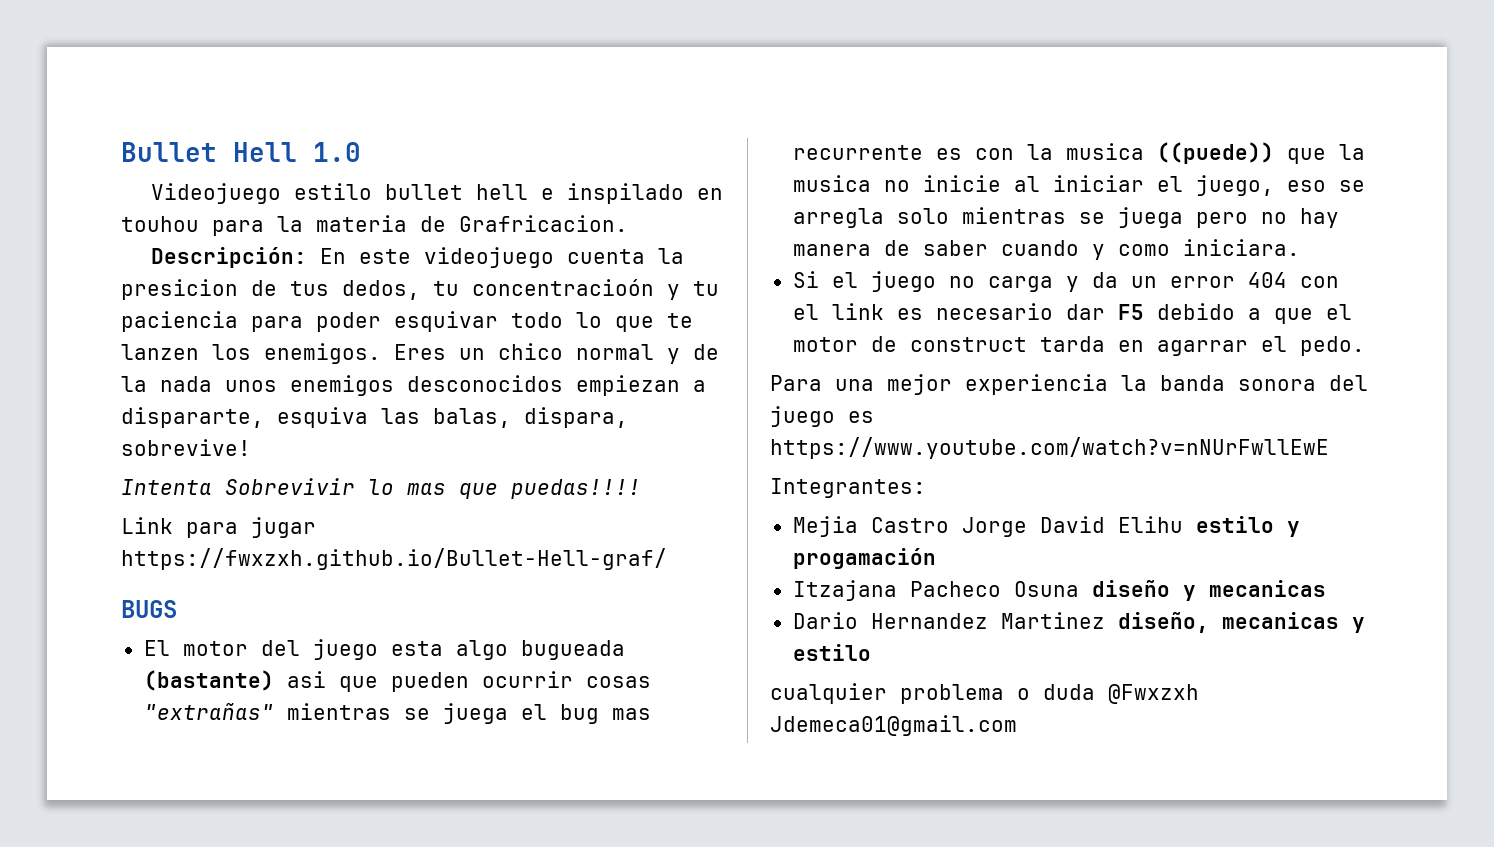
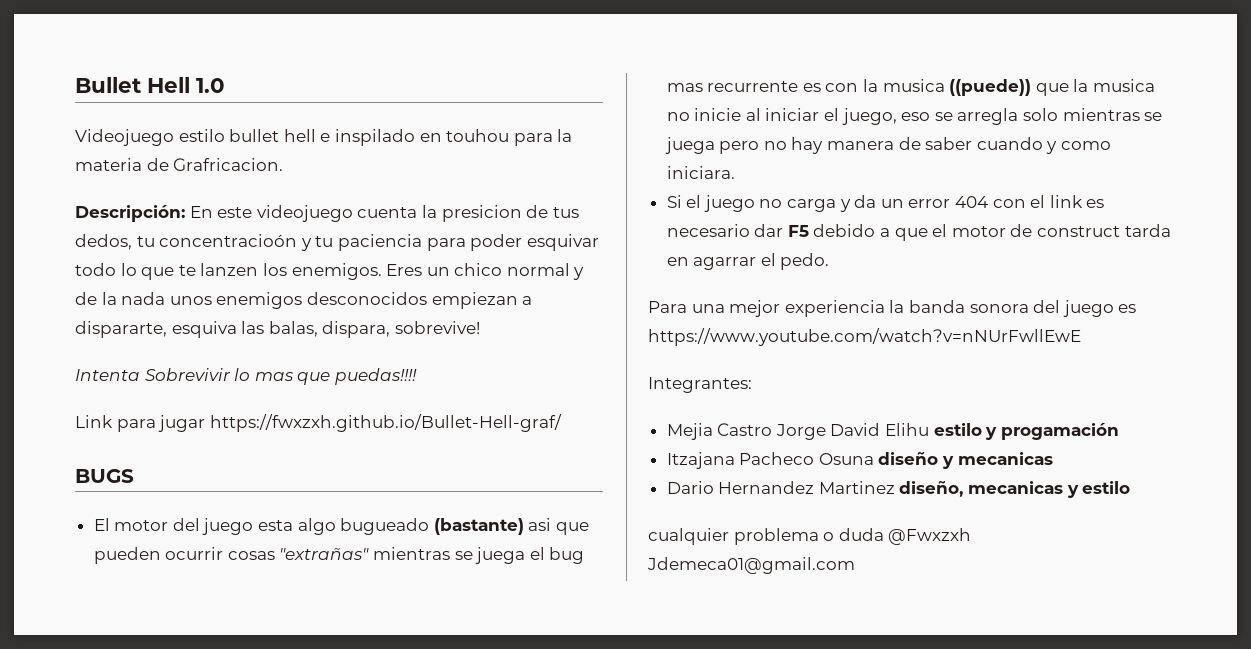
- El motor del juego esta algo bugueada (bastante) asi que pueden ocurrir cosas "extrañas" mientras se juega el bug mas recurrente es con la musica ((puede)) que la musica no inicie al iniciar el juego, eso se arregla solo mientras se juega pero no hay manera de saber cuando y como iniciara.
+ El motor del juego esta algo bugueado (bastante) asi que pueden ocurrir cosas "extrañas" mientras se juega el bug mas recurrente es con la musica ((puede)) que la musica no inicie al iniciar el juego, eso se arregla solo mientras se juega pero no hay manera de saber cuando y como iniciara.

